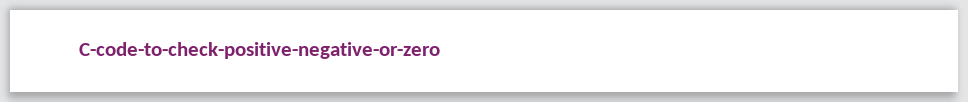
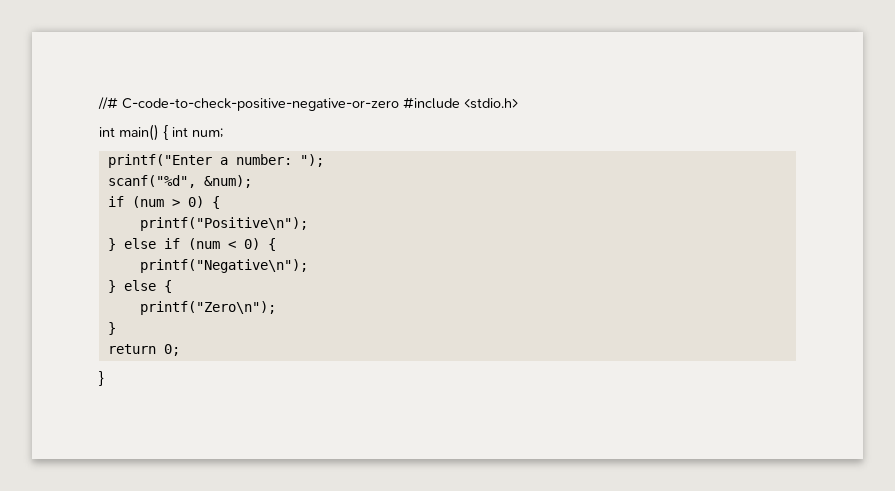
- C-code-to-check-positive-negative-or-zero
+ //# C-code-to-check-positive-negative-or-zero #include <stdio.h>
+ int main() { int num;
+ printf("Enter a number: ");
+ scanf("%d", &num);
+ if (num > 0) {
+ printf("Positive\n");
+ } else if (num < 0) {
+ printf("Negative\n");
+ } else {
+ printf("Zero\n");
+ }
+ return 0;
+ }

